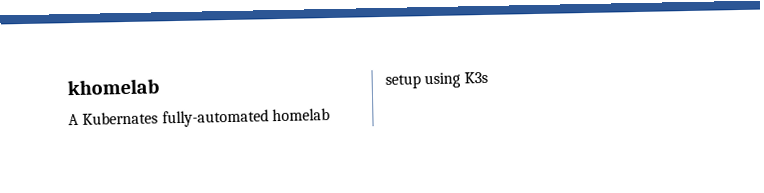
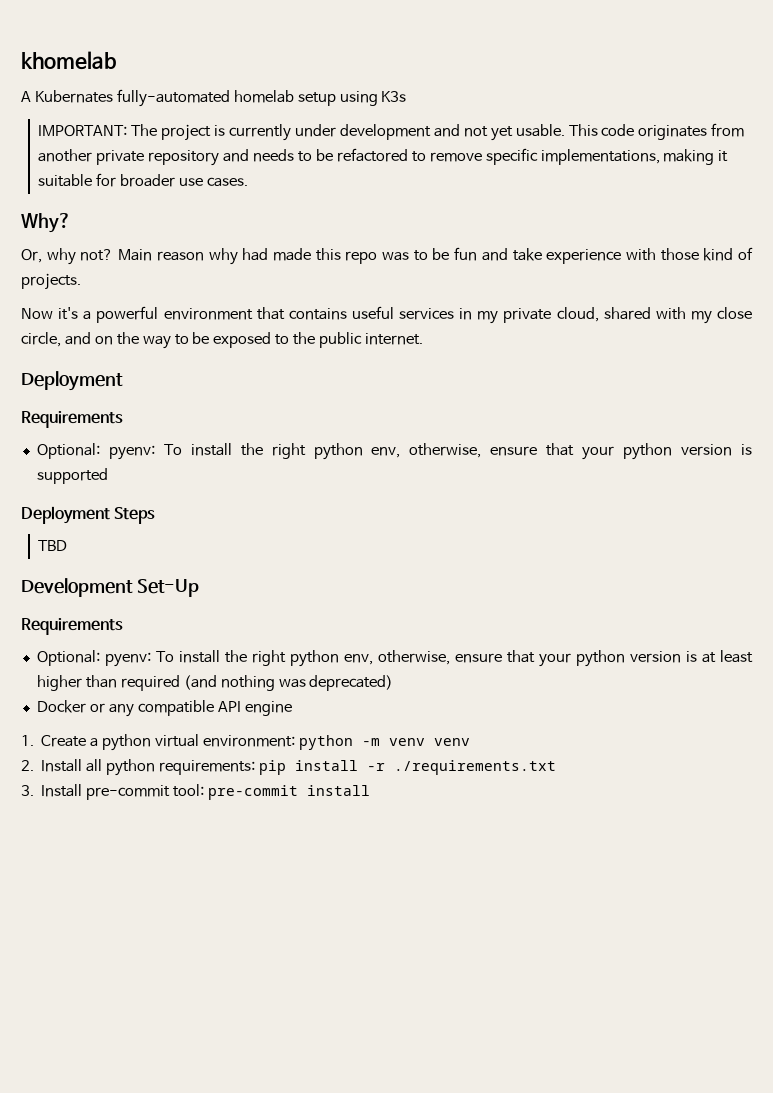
+ IMPORTANT: The project is currently under development and not yet usable. This code originates from another private repository and needs to be refactored to remove specific implementations, making it suitable for broader use cases.
+ Why?
+ Or, why not? Main reason why had made this repo was to be fun and take experience with those kind of projects.
+ Now it's a powerful environment that contains useful services in my private cloud, shared with my close circle, and on the way to be exposed to the public internet.
+ Deployment
+ Requirements
+ Optional: pyenv: To install the right python env, otherwise, ensure that your python version is supported
+ Deployment Steps
+ TBD
+ Development Set-Up
+ Requirements
+ Optional: pyenv: To install the right python env, otherwise, ensure that your python version is at least higher than required (and nothing was deprecated)
+ Docker or any compatible API engine
+ 1. Create a python virtual environment: python -m venv venv
+ 2. Install all python requirements: pip install -r ./requirements.txt
+ 3. Install pre-commit tool: pre-commit install

